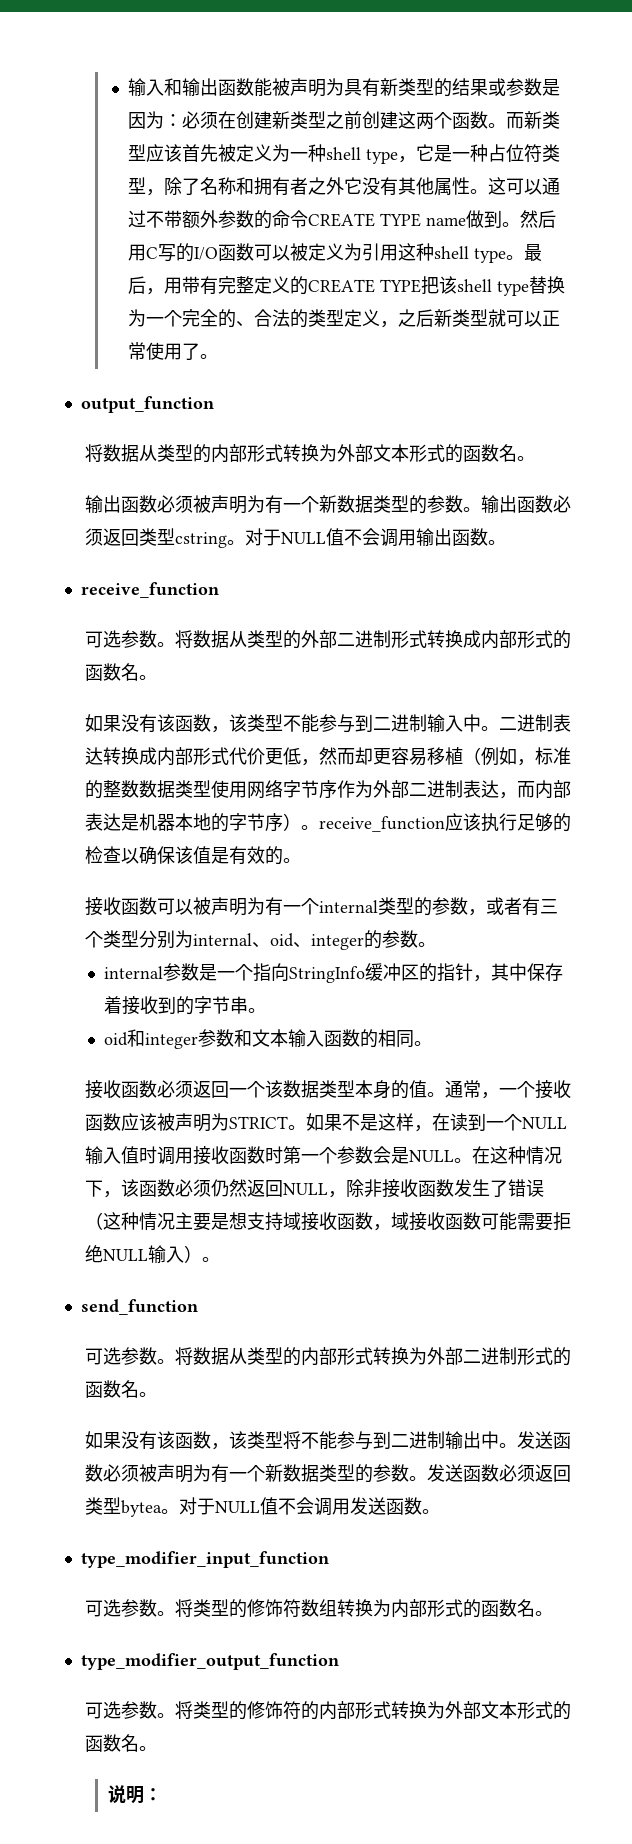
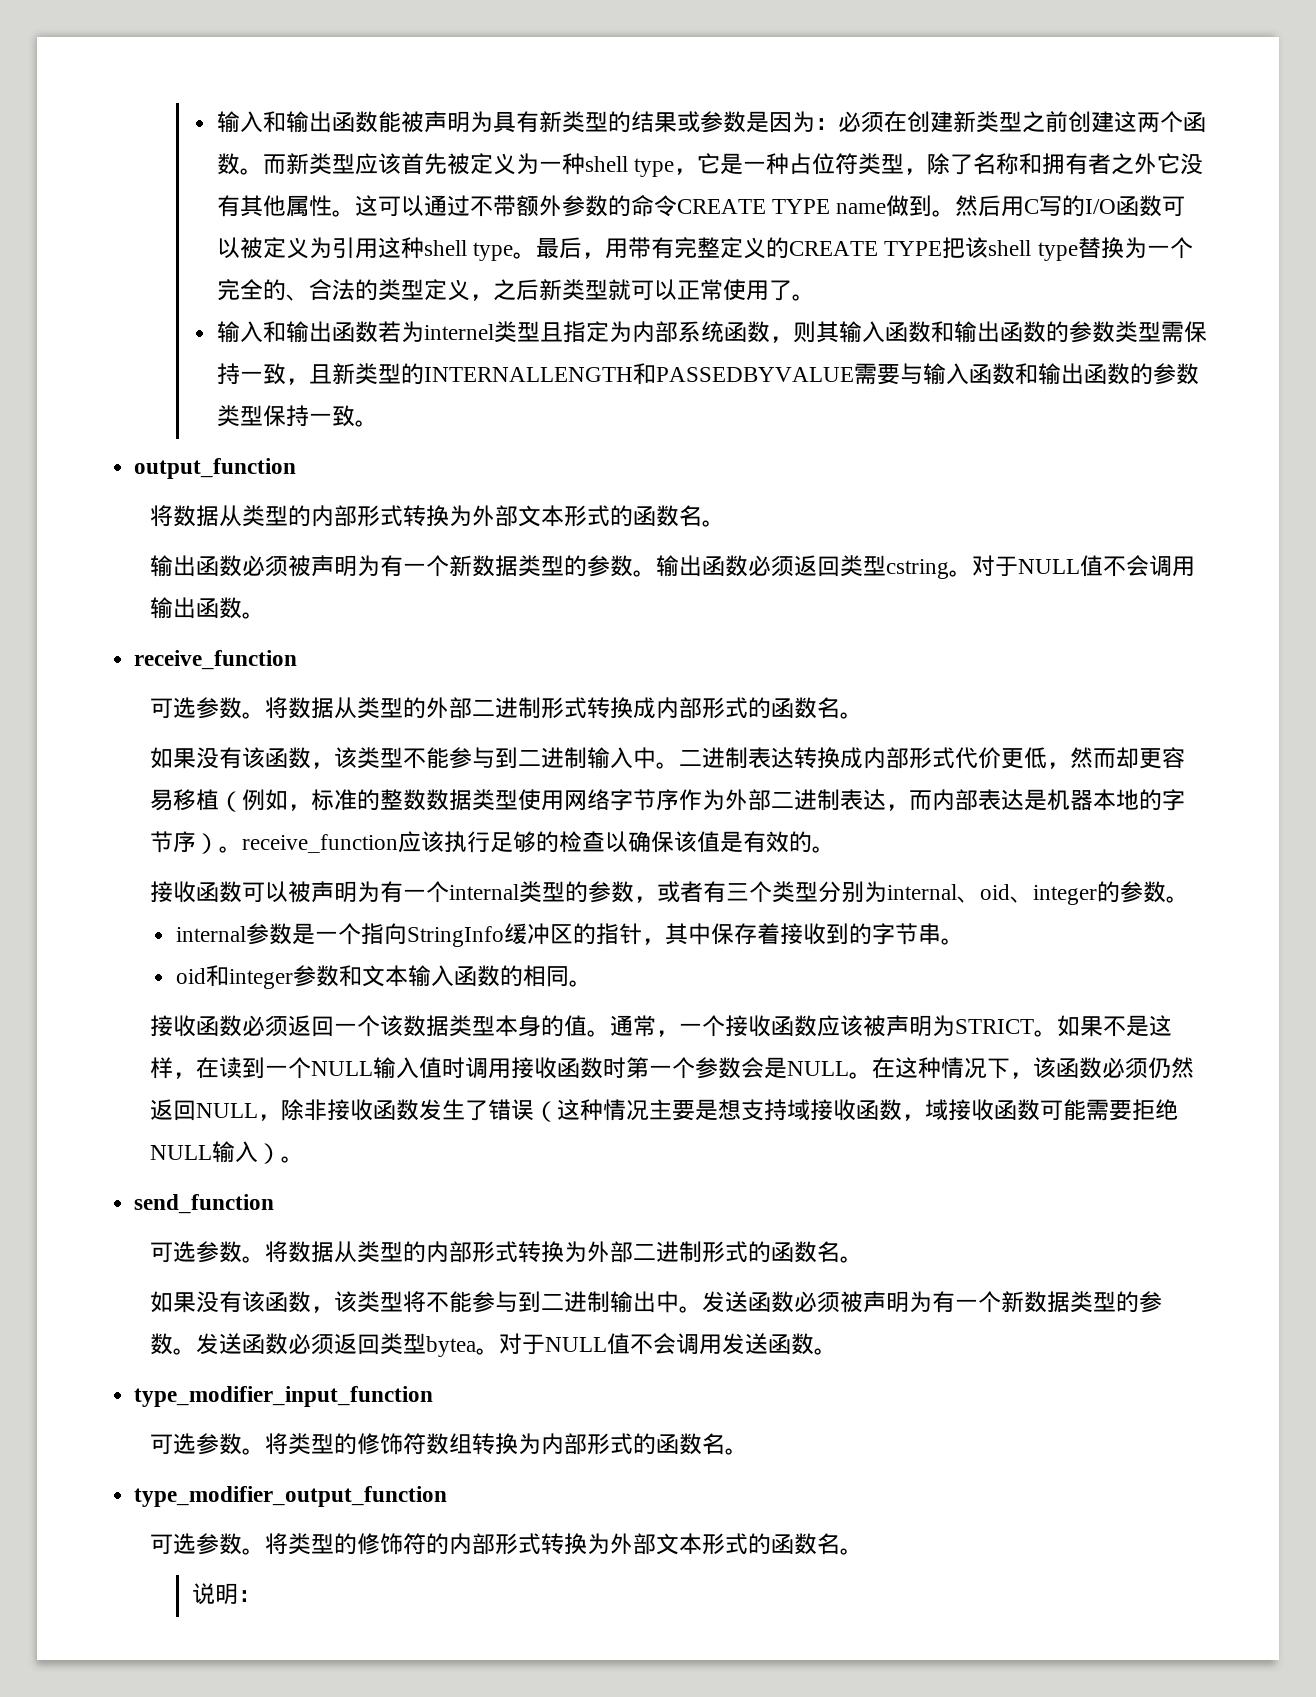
+ 输入和输出函数若为internel类型且指定为内部系统函数，则其输入函数和输出函数的参数类型需保持一致，且新类型的INTERNALLENGTH和PASSEDBYVALUE需要与输入函数和输出函数的参数类型保持一致。

